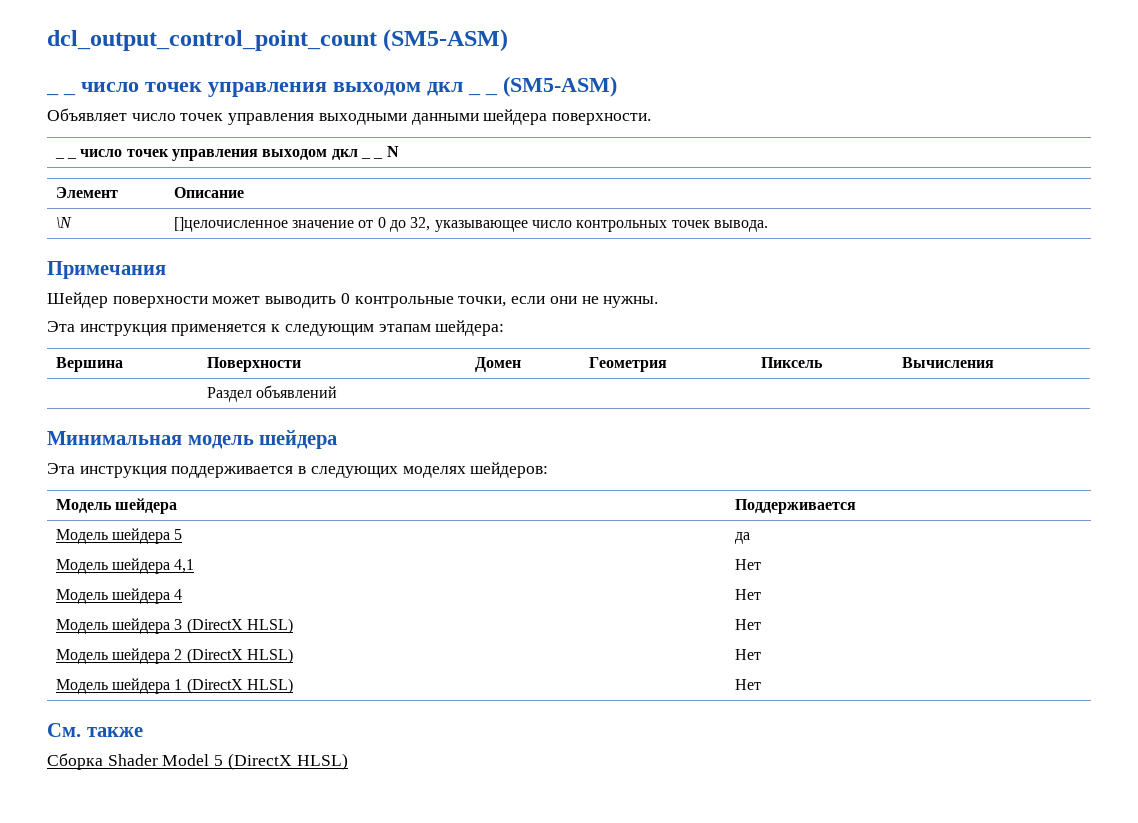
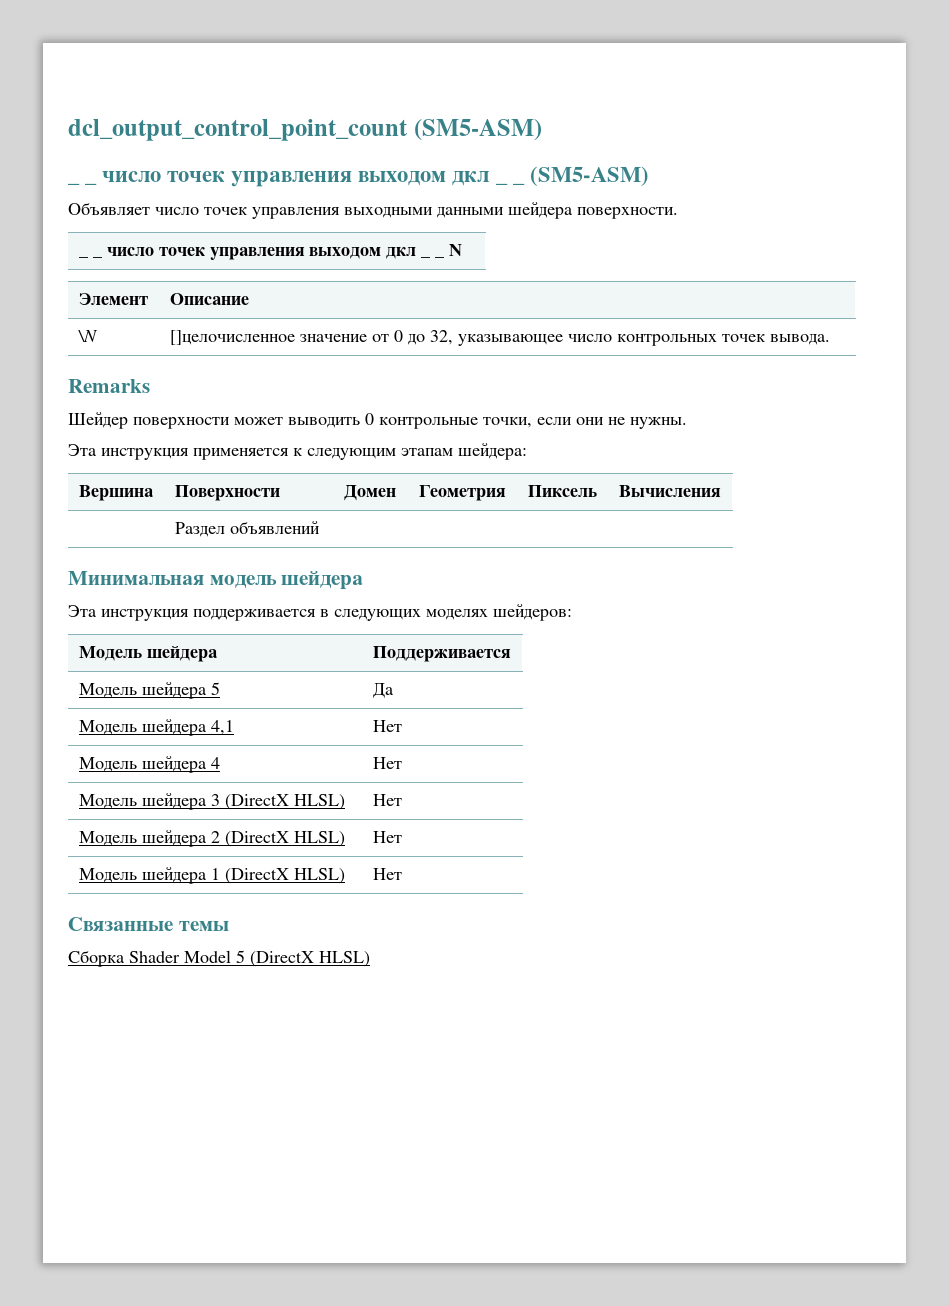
- Примечания
+ Remarks
- Модель шейдера 5 | да
+ Модель шейдера 5 | Да
- См. также
+ Связанные темы

